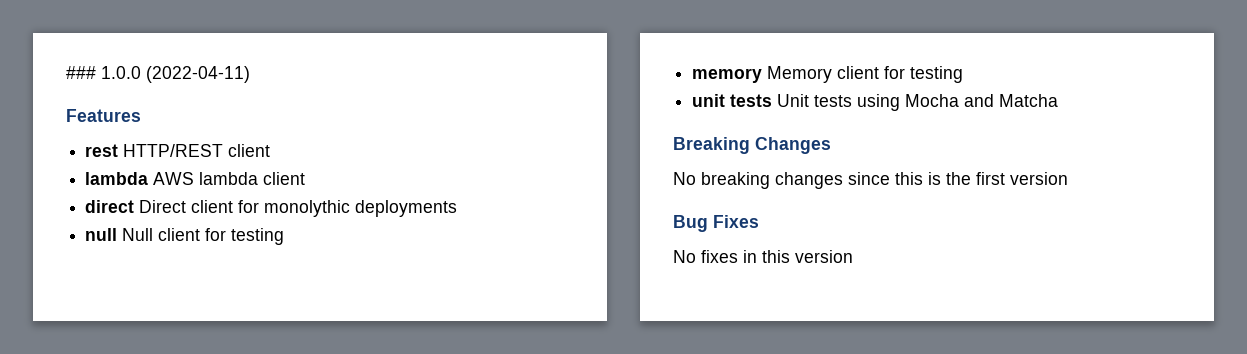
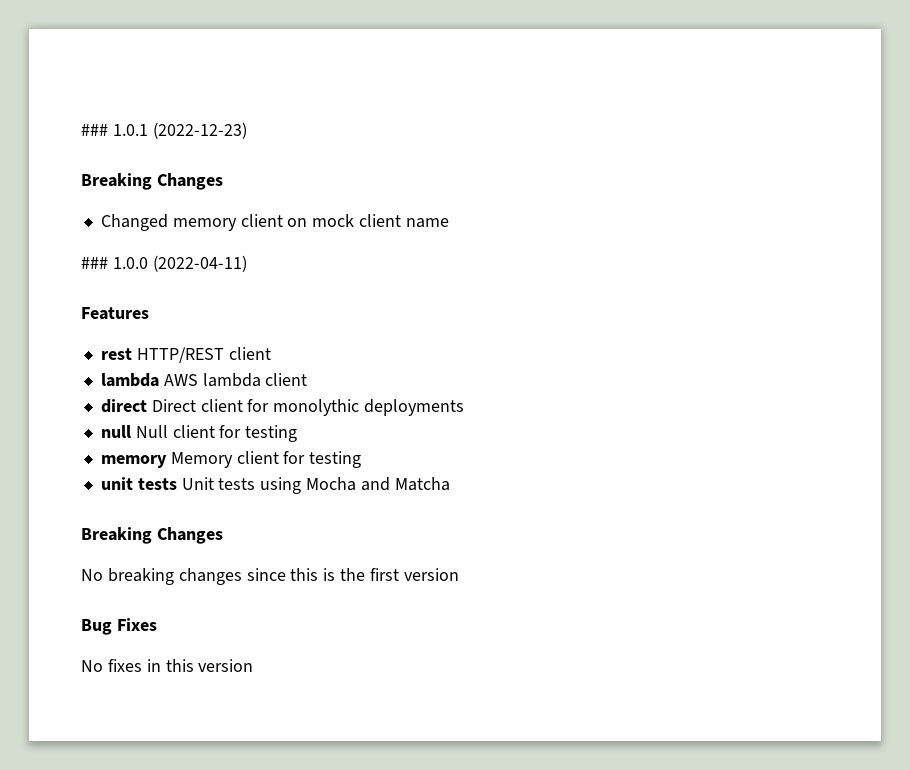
+ ### 1.0.1 (2022-12-23)
+ Breaking Changes
+ Changed memory client on mock client name

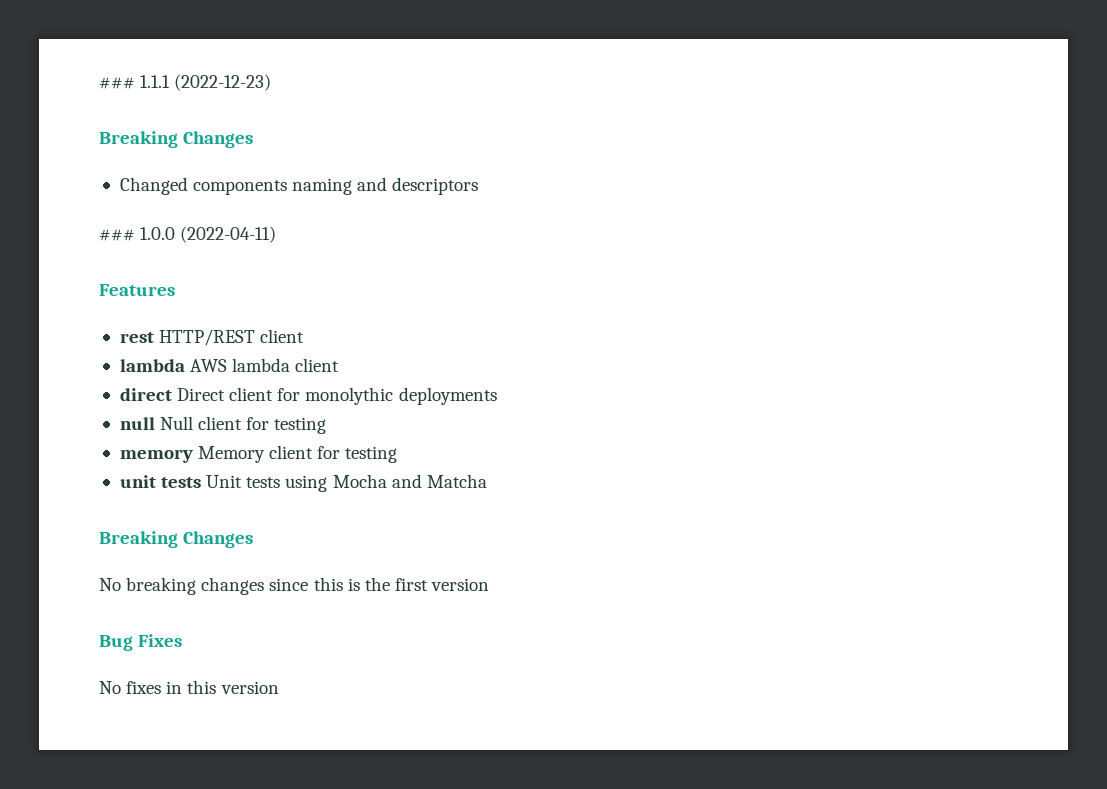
- ### 1.0.1 (2022-12-23)
+ ### 1.1.1 (2022-12-23)
- Changed memory client on mock client name
+ Changed components naming and descriptors

